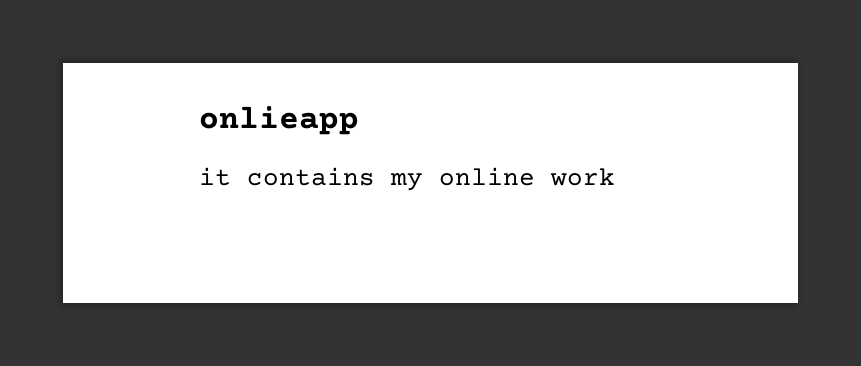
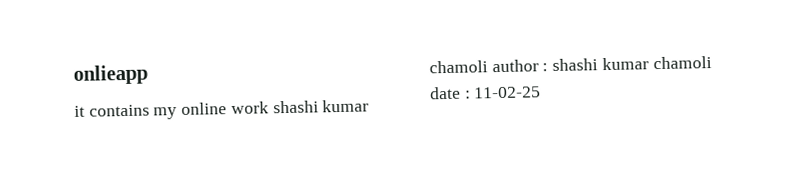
- it contains my online work
+ it contains my online work shashi kumar chamoli author : shashi kumar chamoli date : 11-02-25

